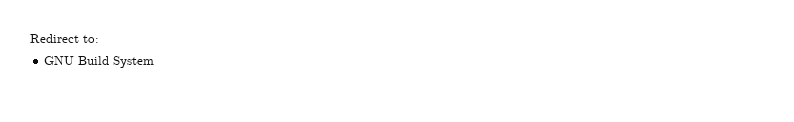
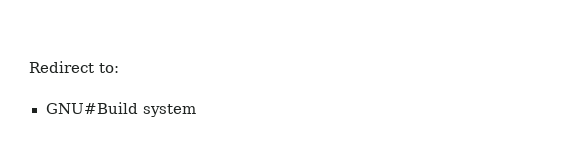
- GNU Build System
+ GNU#Build system

